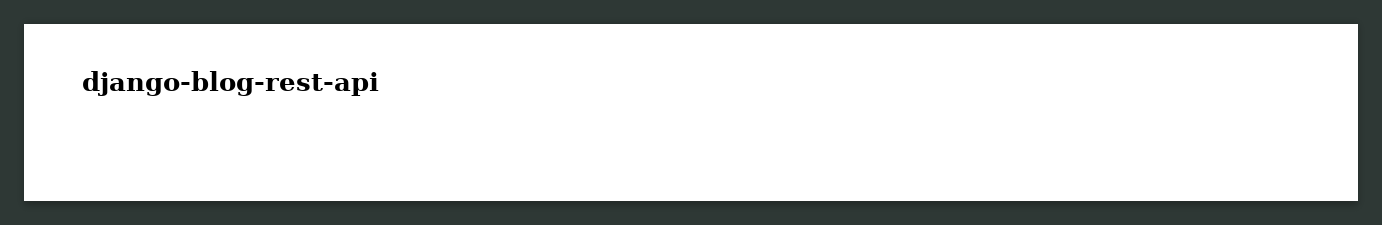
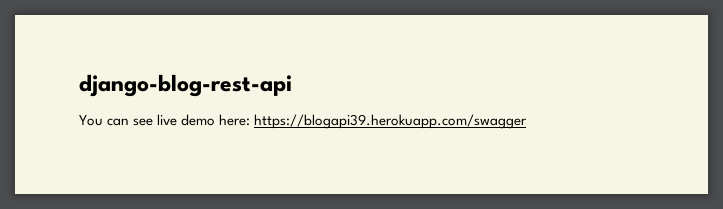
+ You can see live demo here: https://blogapi39.herokuapp.com/swagger

